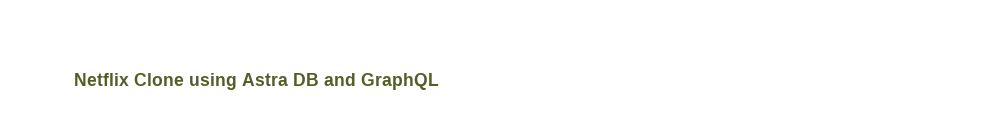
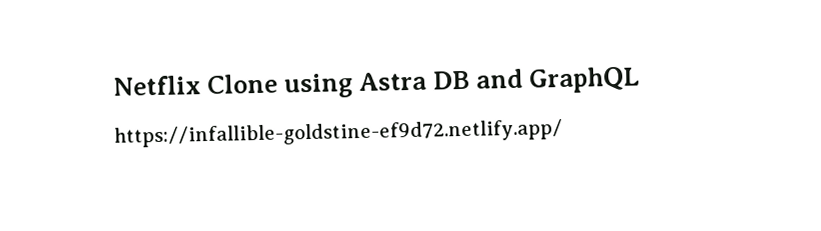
+ https://infallible-goldstine-ef9d72.netlify.app/

